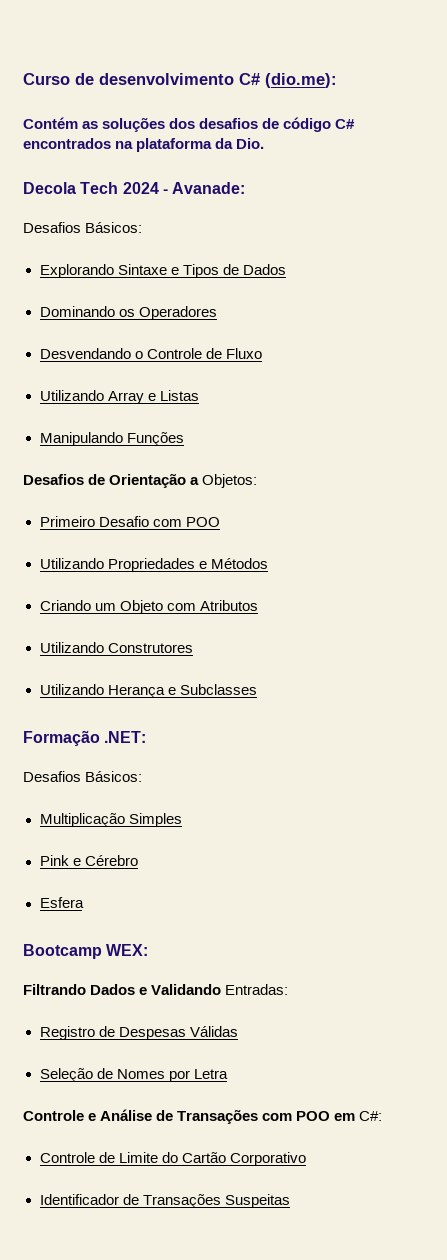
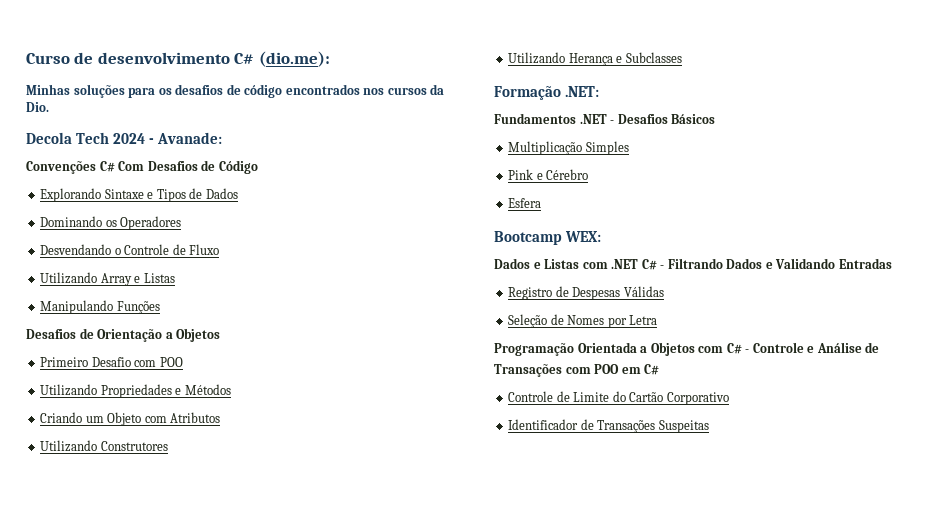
- Contém as soluções dos desafios de código C# encontrados na plataforma da Dio.
+ Minhas soluções para os desafios de código encontrados nos cursos da Dio.
  Decola Tech 2024 - Avanade:
- Desafios Básicos:
+ Convenções C# Com Desafios de Código
- Desafios de Orientação a Objetos:
+ Desafios de Orientação a Objetos
  Formação .NET:
- Desafios Básicos:
+ Fundamentos .NET - Desafios Básicos
- Filtrando Dados e Validando Entradas:
+ Dados e Listas com .NET C# - Filtrando Dados e Validando Entradas
- Controle e Análise de Transações com POO em C#:
+ Programação Orientada a Objetos com C# - Controle e Análise de Transações com POO em C#

